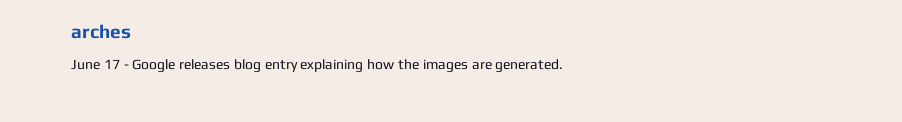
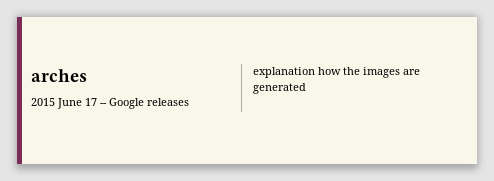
- June 17 - Google releases blog entry explaining how the images are generated.
+ 2015 June 17 -- Google releases explanation how the images are generated

